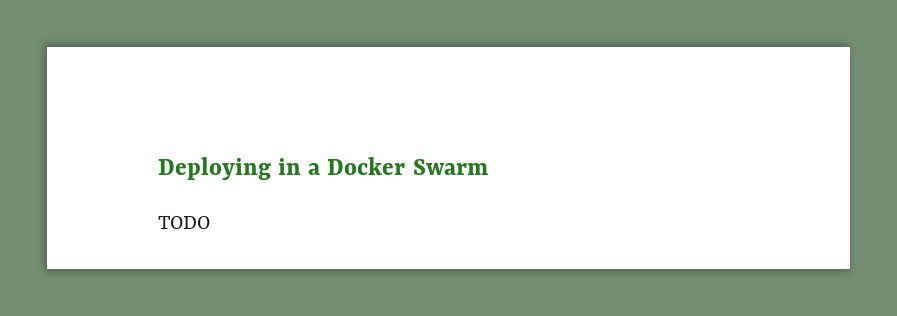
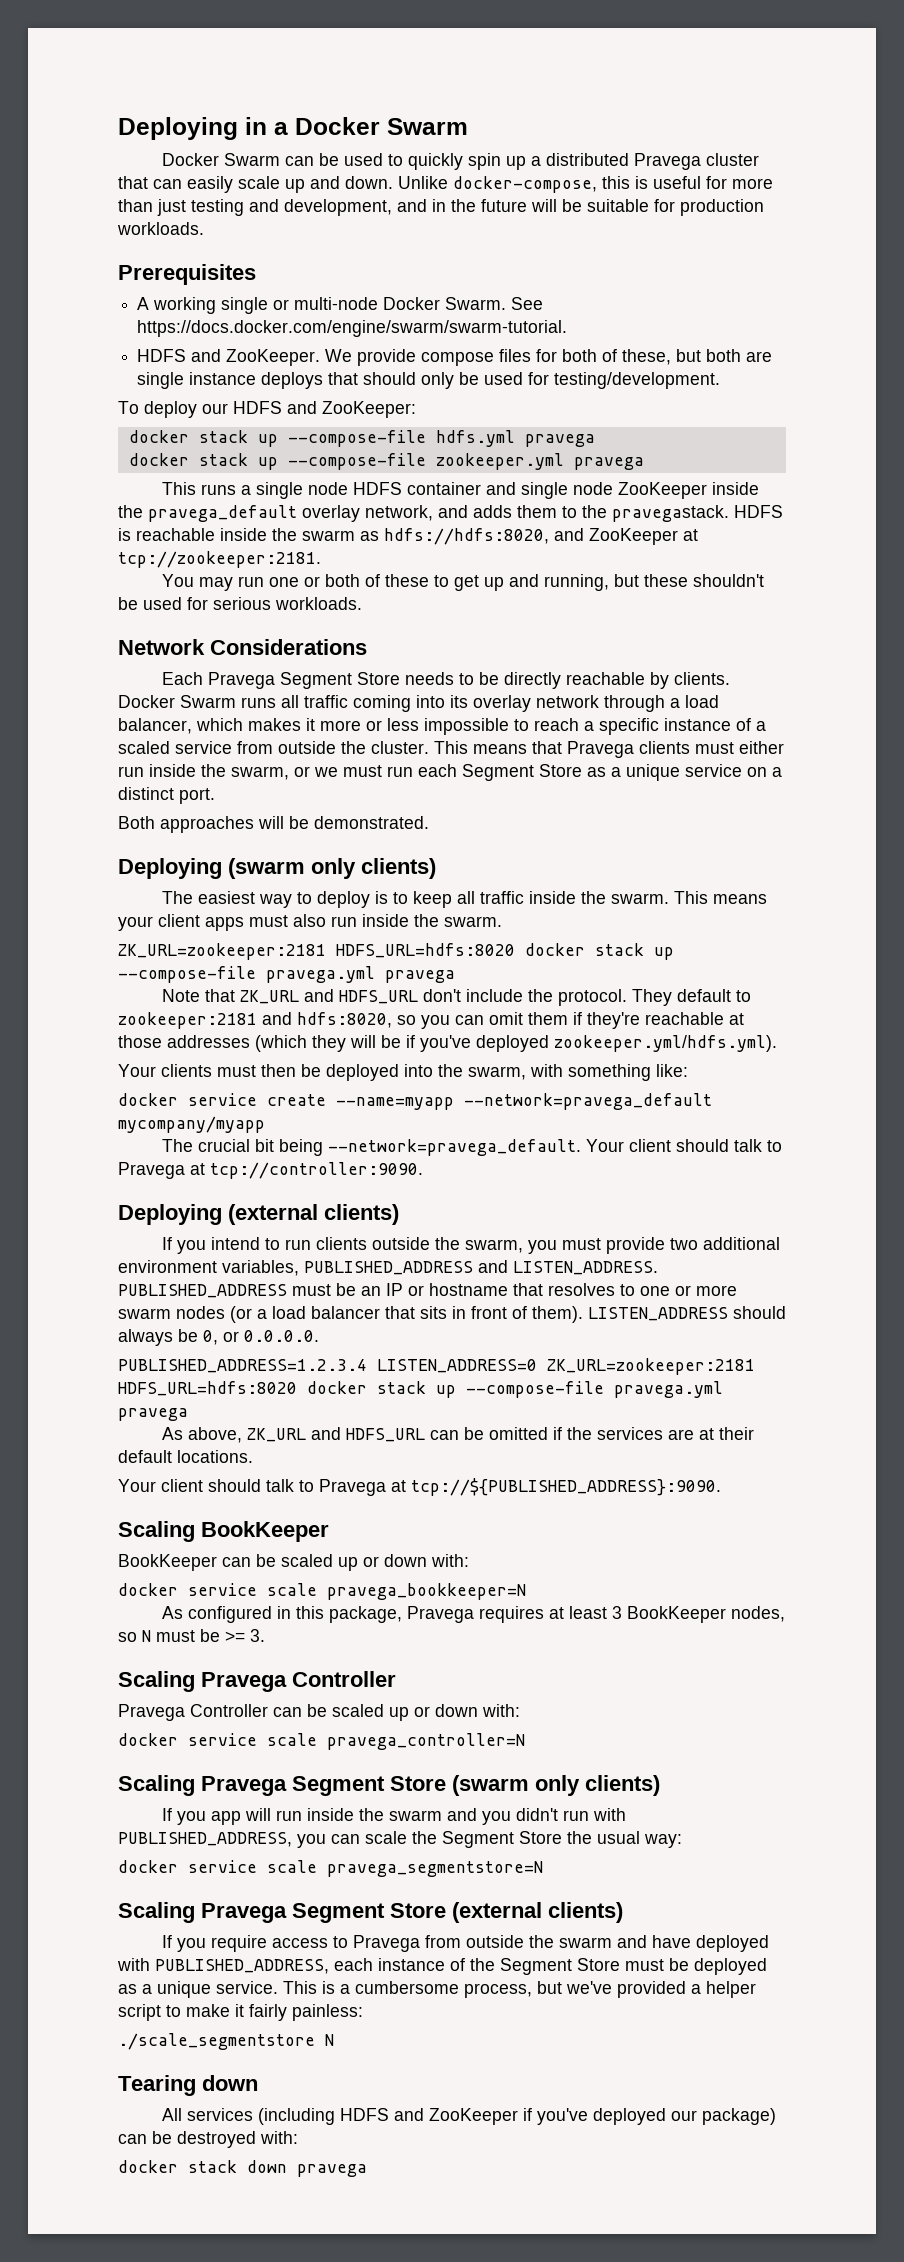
- TODO
+ Docker Swarm can be used to quickly spin up a distributed Pravega cluster that can easily scale up and down. Unlike docker-compose, this is useful for more than just testing and development, and in the future will be suitable for production workloads.
+ Prerequisites
+ A working single or multi-node Docker Swarm. See https://docs.docker.com/engine/swarm/swarm-tutorial.
+ HDFS and ZooKeeper. We provide compose files for both of these, but both are single instance deploys that should only be used for testing/development.
+ To deploy our HDFS and ZooKeeper:
+ docker stack up --compose-file hdfs.yml pravega
+ docker stack up --compose-file zookeeper.yml pravega
+ This runs a single node HDFS container and single node ZooKeeper inside the pravega_default overlay network, and adds them to the pravegastack. HDFS is reachable inside the swarm as hdfs://hdfs:8020, and ZooKeeper at tcp://zookeeper:2181.
+ You may run one or both of these to get up and running, but these shouldn't be used for serious workloads.
+ Network Considerations
+ Each Pravega Segment Store needs to be directly reachable by clients. Docker Swarm runs all traffic coming into its overlay network through a load balancer, which makes it more or less impossible to reach a specific instance of a scaled service from outside the cluster. This means that Pravega clients must either run inside the swarm, or we must run each Segment Store as a unique service on a distinct port.
+ Both approaches will be demonstrated.
+ Deploying (swarm only clients)
+ The easiest way to deploy is to keep all traffic inside the swarm. This means your client apps must also run inside the swarm.
+ ZK_URL=zookeeper:2181 HDFS_URL=hdfs:8020 docker stack up --compose-file pravega.yml pravega
+ Note that ZK_URL and HDFS_URL don't include the protocol. They default to zookeeper:2181 and hdfs:8020, so you can omit them if they're reachable at those addresses (which they will be if you've deployed zookeeper.yml/hdfs.yml).
+ Your clients must then be deployed into the swarm, with something like:
+ docker service create --name=myapp --network=pravega_default mycompany/myapp
+ The crucial bit being --network=pravega_default. Your client should talk to Pravega at tcp://controller:9090.
+ Deploying (external clients)
+ If you intend to run clients outside the swarm, you must provide two additional environment variables, PUBLISHED_ADDRESS and LISTEN_ADDRESS. PUBLISHED_ADDRESS must be an IP or hostname that resolves to one or more swarm nodes (or a load balancer that sits in front of them). LISTEN_ADDRESS should always be 0, or 0.0.0.0.
+ PUBLISHED_ADDRESS=1.2.3.4 LISTEN_ADDRESS=0 ZK_URL=zookeeper:2181 HDFS_URL=hdfs:8020 docker stack up --compose-file pravega.yml pravega
+ As above, ZK_URL and HDFS_URL can be omitted if the services are at their default locations.
+ Your client should talk to Pravega at tcp://${PUBLISHED_ADDRESS}:9090.
+ Scaling BookKeeper
+ BookKeeper can be scaled up or down with:
+ docker service scale pravega_bookkeeper=N
+ As configured in this package, Pravega requires at least 3 BookKeeper nodes, so N must be >= 3.
+ Scaling Pravega Controller
+ Pravega Controller can be scaled up or down with:
+ docker service scale pravega_controller=N
+ Scaling Pravega Segment Store (swarm only clients)
+ If you app will run inside the swarm and you didn't run with PUBLISHED_ADDRESS, you can scale the Segment Store the usual way:
+ docker service scale pravega_segmentstore=N
+ Scaling Pravega Segment Store (external clients)
+ If you require access to Pravega from outside the swarm and have deployed with PUBLISHED_ADDRESS, each instance of the Segment Store must be deployed as a unique service. This is a cumbersome process, but we've provided a helper script to make it fairly painless:
+ ./scale_segmentstore N
+ Tearing down
+ All services (including HDFS and ZooKeeper if you've deployed our package) can be destroyed with:
+ docker stack down pravega

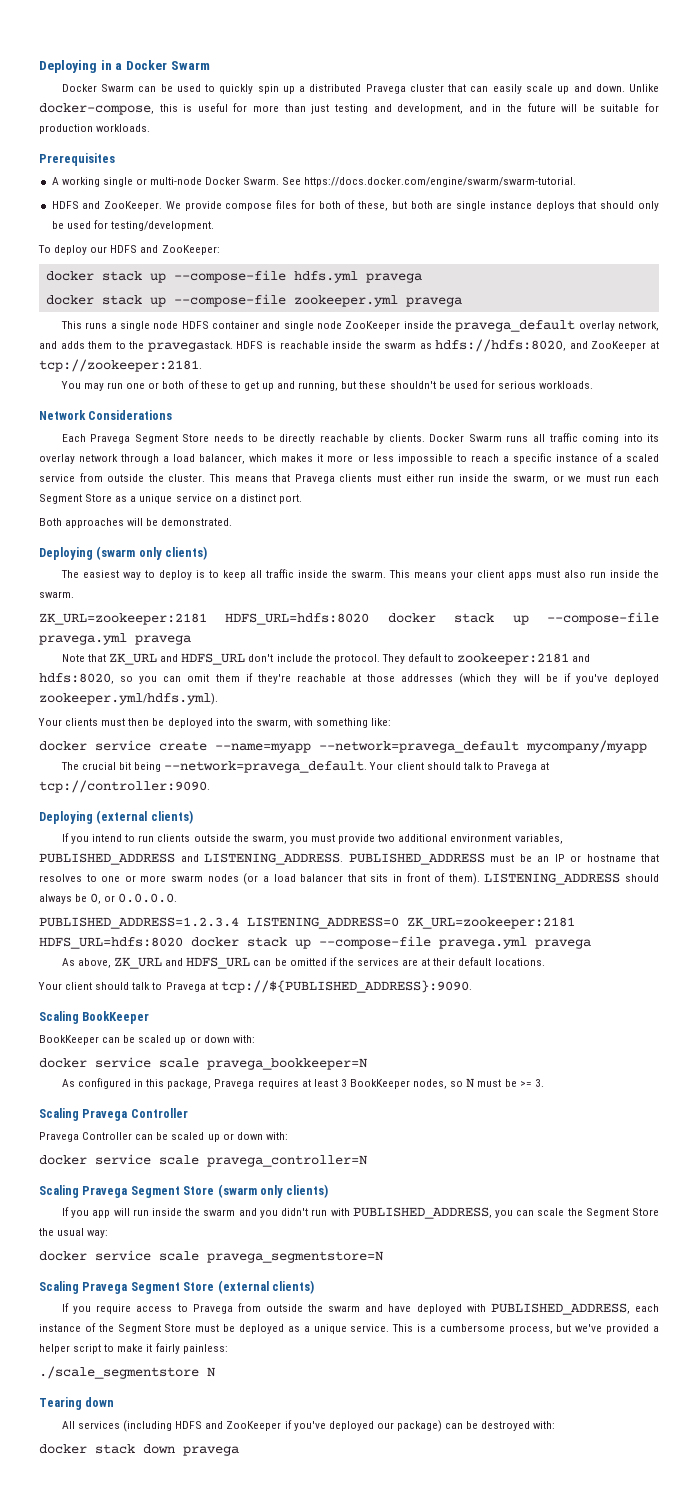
- If you intend to run clients outside the swarm, you must provide two additional environment variables, PUBLISHED_ADDRESS and LISTEN_ADDRESS.
+ If you intend to run clients outside the swarm, you must provide two additional environment variables, PUBLISHED_ADDRESS and LISTENING_ADDRESS.
- LISTEN_ADDRESS should always be 0, or 0.0.0.0.
+ LISTENING_ADDRESS should always be 0, or 0.0.0.0.
- PUBLISHED_ADDRESS=1.2.3.4 LISTEN_ADDRESS=0 ZK_URL=zookeeper:2181 HDFS_URL=hdfs:8020 docker stack up --compose-file pravega.yml pravega
+ PUBLISHED_ADDRESS=1.2.3.4 LISTENING_ADDRESS=0 ZK_URL=zookeeper:2181 HDFS_URL=hdfs:8020 docker stack up --compose-file pravega.yml pravega

